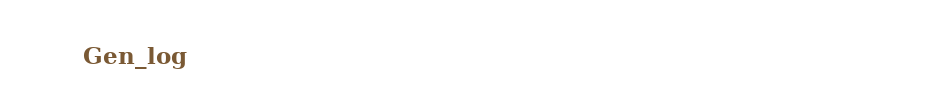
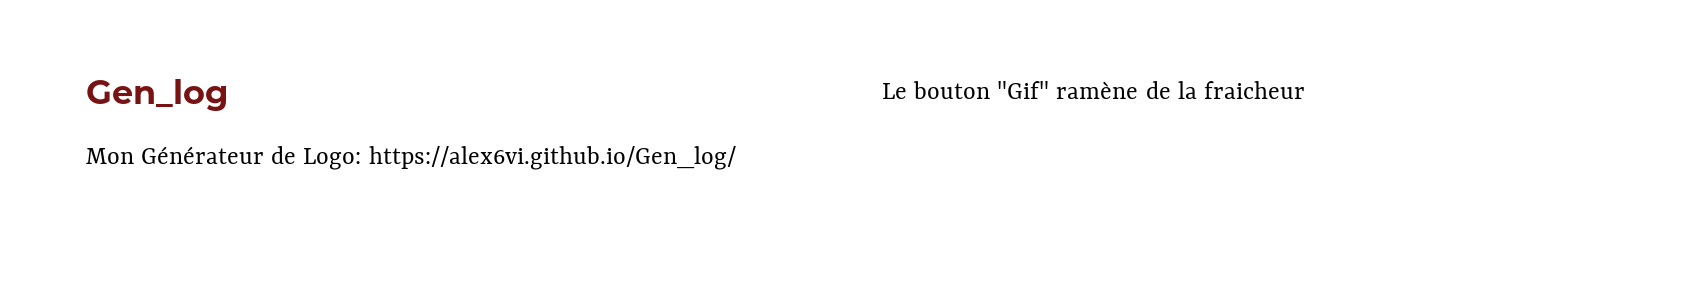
+ Mon Générateur de Logo: https://alex6vi.github.io/Gen_log/
+ Le bouton "Gif" ramène de la fraicheur

